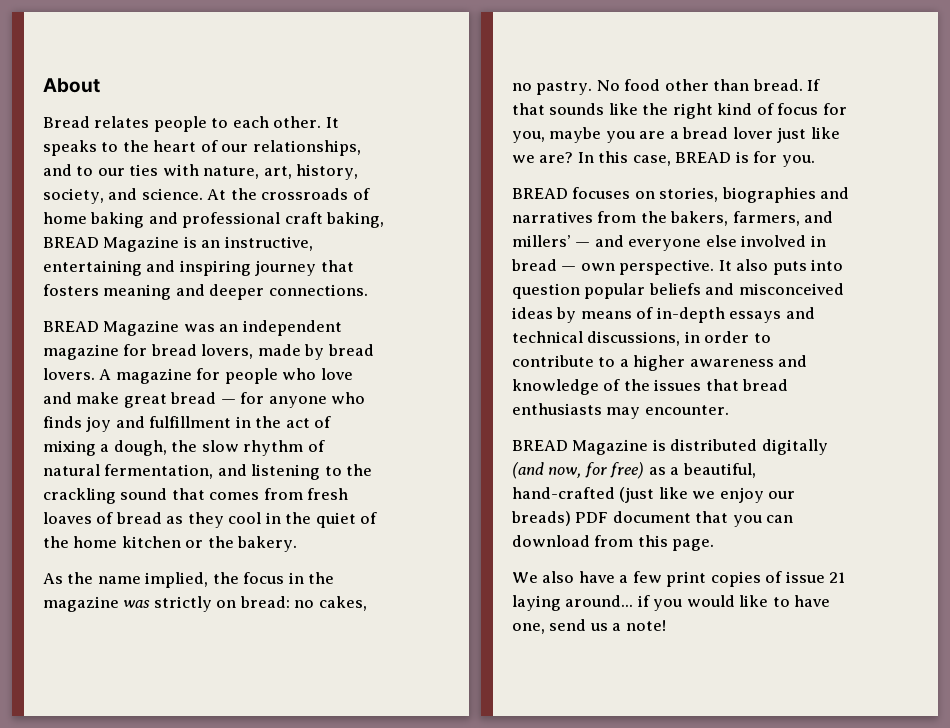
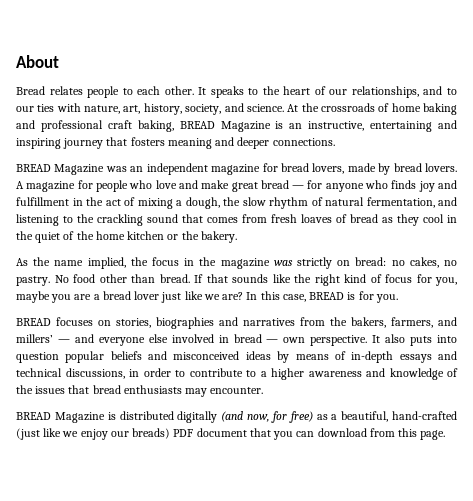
- We also have a few print copies of issue 21 laying around... if you would like to have one, send us a note!

